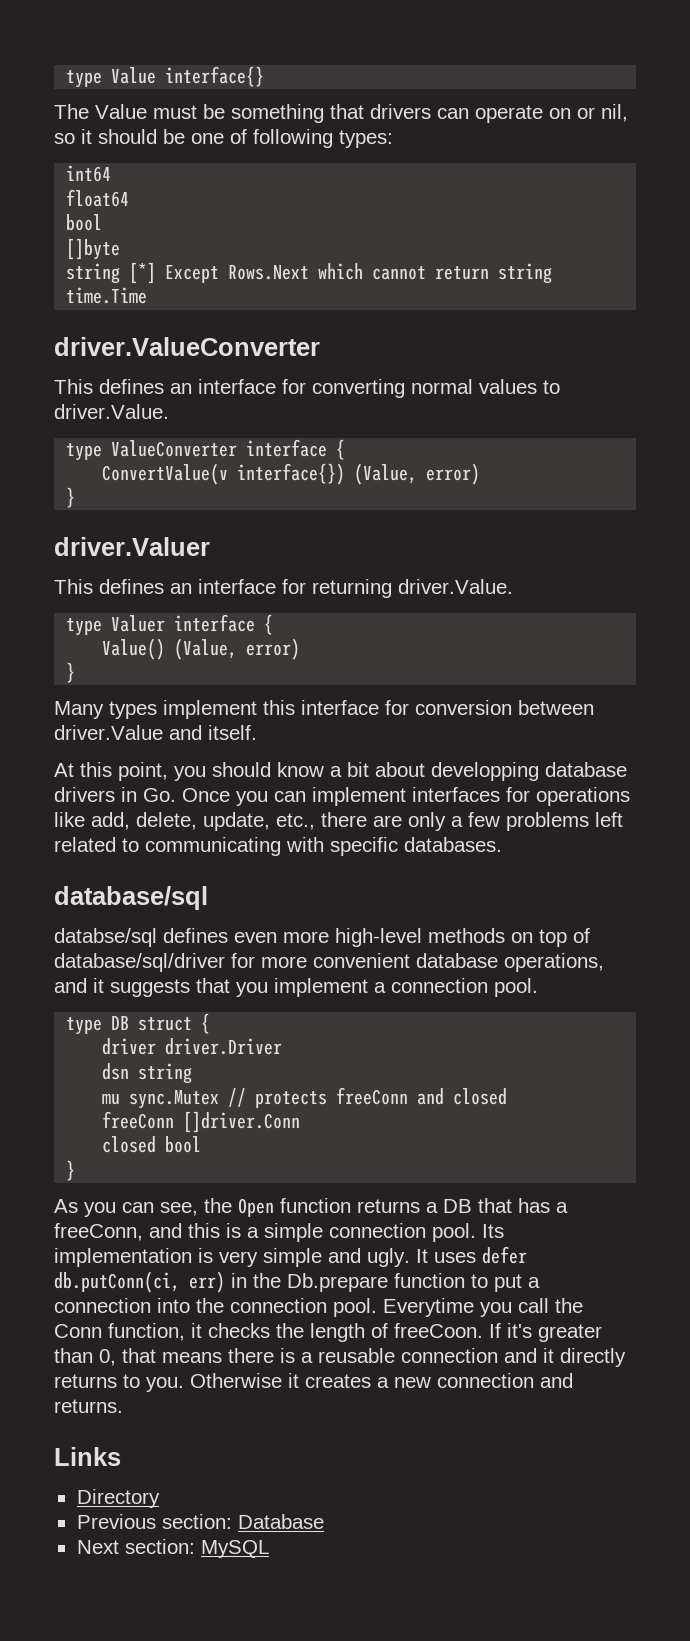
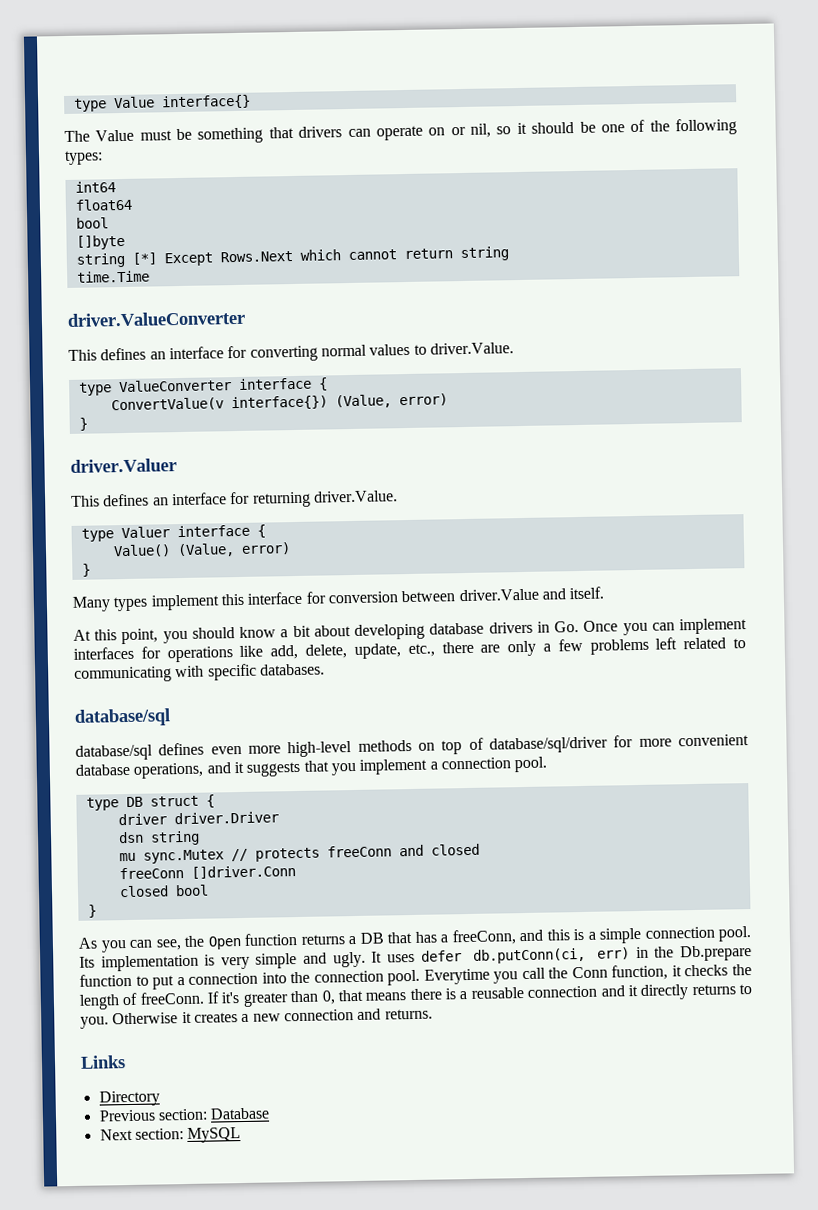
- The Value must be something that drivers can operate on or nil, so it should be one of following types:
+ The Value must be something that drivers can operate on or nil, so it should be one of the following types:
- At this point, you should know a bit about developping database drivers in Go. Once you can implement interfaces for operations like add, delete, update, etc., there are only a few problems left related to communicating with specific databases.
+ At this point, you should know a bit about developing database drivers in Go. Once you can implement interfaces for operations like add, delete, update, etc., there are only a few problems left related to communicating with specific databases.
- databse/sql defines even more high-level methods on top of database/sql/driver for more convenient database operations, and it suggests that you implement a connection pool.
+ database/sql defines even more high-level methods on top of database/sql/driver for more convenient database operations, and it suggests that you implement a connection pool.
- Everytime you call the Conn function, it checks the length of freeCoon.
+ Everytime you call the Conn function, it checks the length of freeConn.

